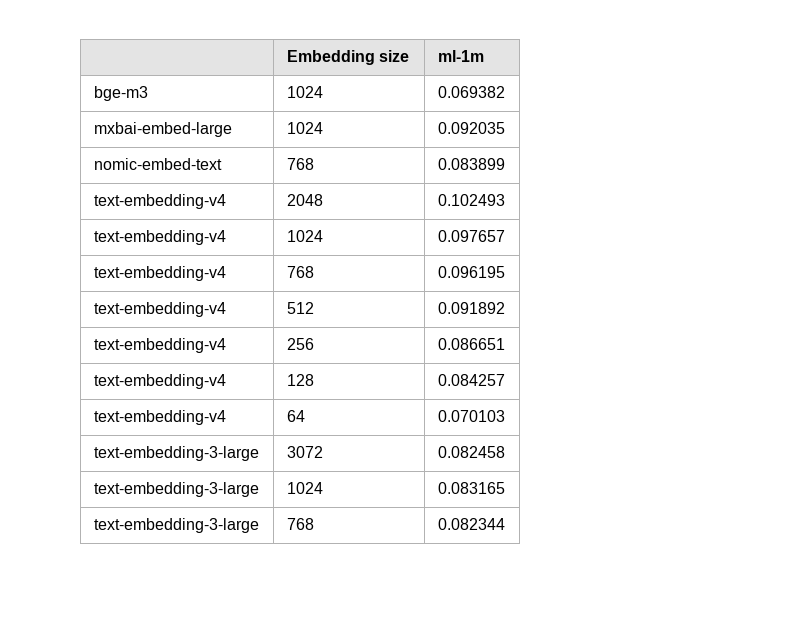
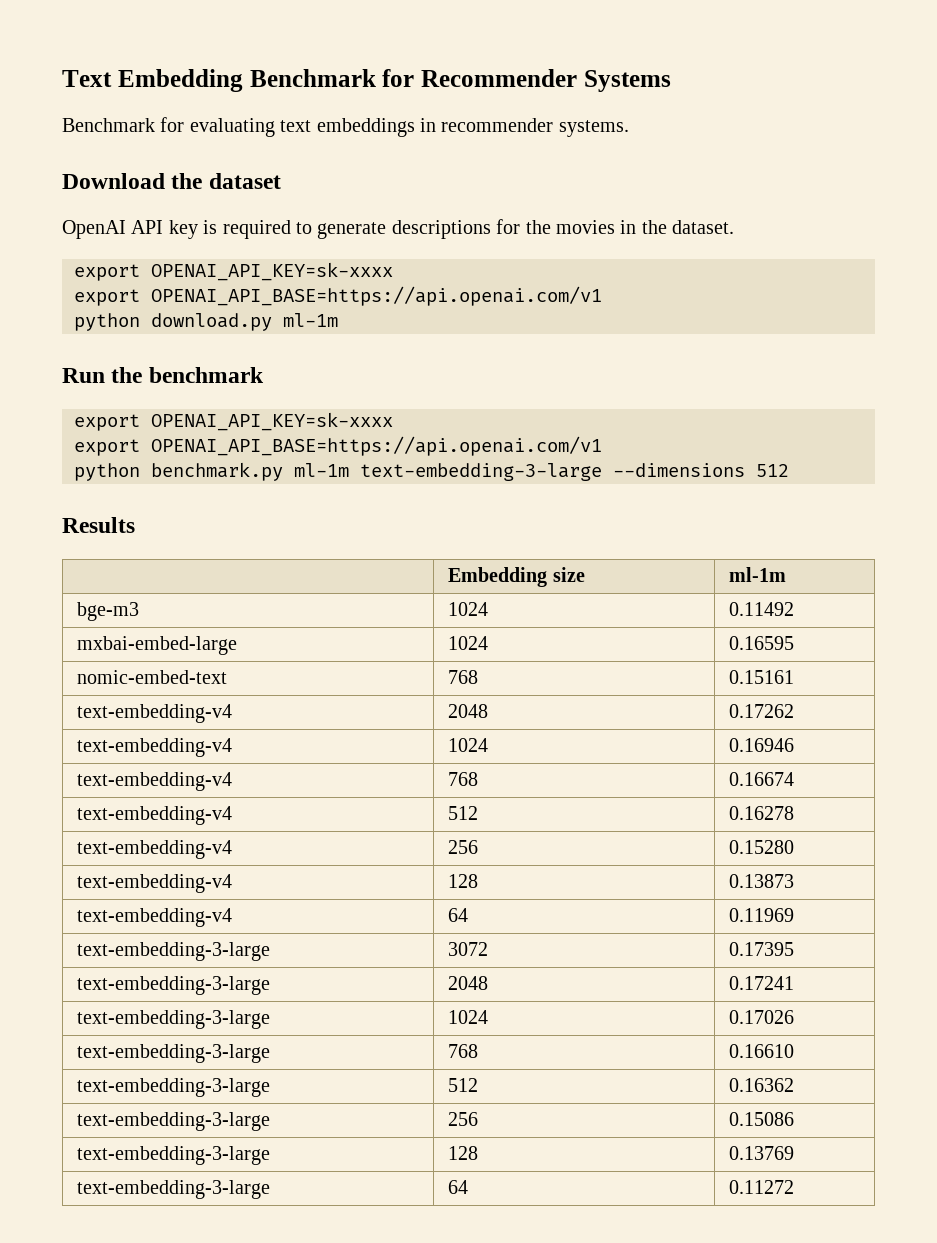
+ Text Embedding Benchmark for Recommender Systems
+ Benchmark for evaluating text embeddings in recommender systems.
+ Download the dataset
+ OpenAI API key is required to generate descriptions for the movies in the dataset.
+ export OPENAI_API_KEY=sk-xxxx
+ export OPENAI_API_BASE=https://api.openai.com/v1
+ python download.py ml-1m
+ Run the benchmark
+ export OPENAI_API_KEY=sk-xxxx
+ export OPENAI_API_BASE=https://api.openai.com/v1
+ python benchmark.py ml-1m text-embedding-3-large --dimensions 512
+ Results
- bge-m3 | 1024 | 0.069382
+ bge-m3 | 1024 | 0.11492
- mxbai-embed-large | 1024 | 0.092035
+ mxbai-embed-large | 1024 | 0.16595
- nomic-embed-text | 768 | 0.083899
+ nomic-embed-text | 768 | 0.15161
- text-embedding-v4 | 2048 | 0.102493
+ text-embedding-v4 | 2048 | 0.17262
- text-embedding-v4 | 1024 | 0.097657
+ text-embedding-v4 | 1024 | 0.16946
- text-embedding-v4 | 768 | 0.096195
+ text-embedding-v4 | 768 | 0.16674
- text-embedding-v4 | 512 | 0.091892
+ text-embedding-v4 | 512 | 0.16278
- text-embedding-v4 | 256 | 0.086651
+ text-embedding-v4 | 256 | 0.15280
- text-embedding-v4 | 128 | 0.084257
+ text-embedding-v4 | 128 | 0.13873
- text-embedding-v4 | 64 | 0.070103
+ text-embedding-v4 | 64 | 0.11969
- text-embedding-3-large | 3072 | 0.082458
+ text-embedding-3-large | 3072 | 0.17395
+ text-embedding-3-large | 2048 | 0.17241
- text-embedding-3-large | 1024 | 0.083165
+ text-embedding-3-large | 1024 | 0.17026
- text-embedding-3-large | 768 | 0.082344
+ text-embedding-3-large | 768 | 0.16610
+ text-embedding-3-large | 512 | 0.16362
+ text-embedding-3-large | 256 | 0.15086
+ text-embedding-3-large | 128 | 0.13769
+ text-embedding-3-large | 64 | 0.11272

